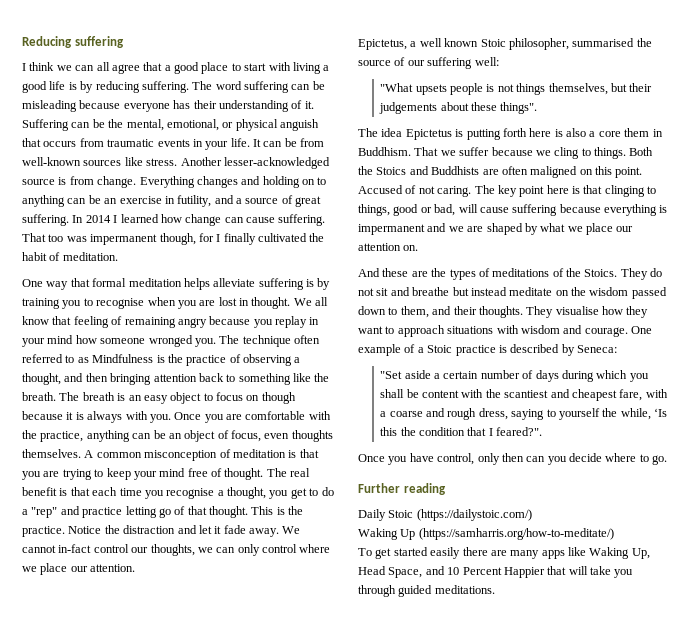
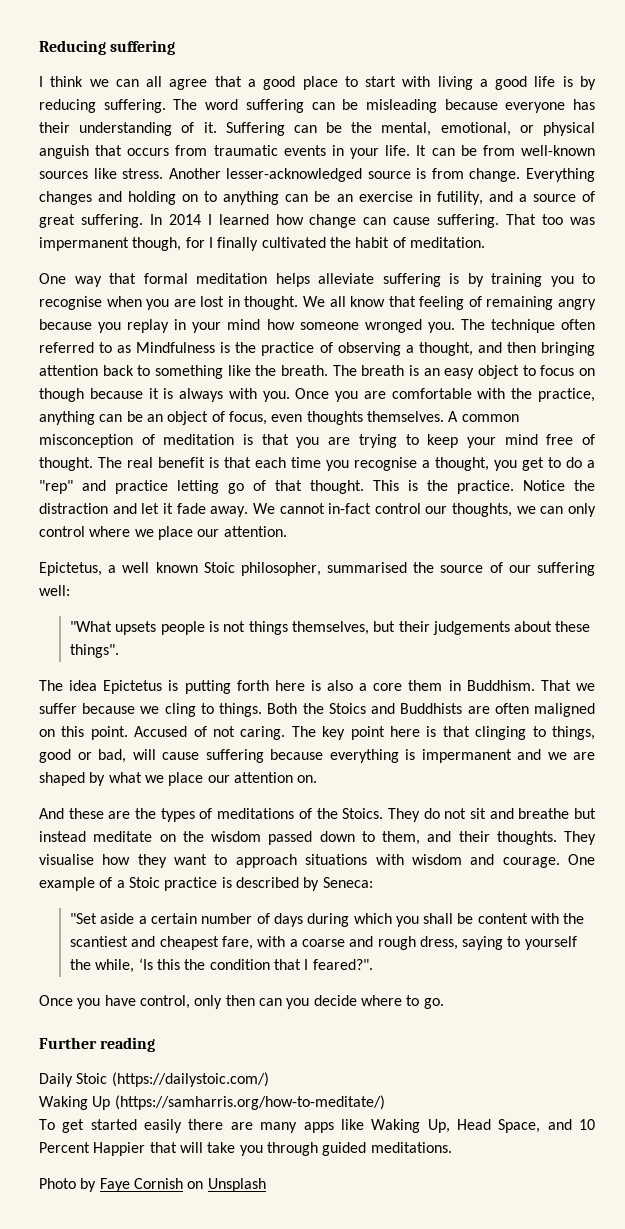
+ Photo by Faye Cornish on Unsplash

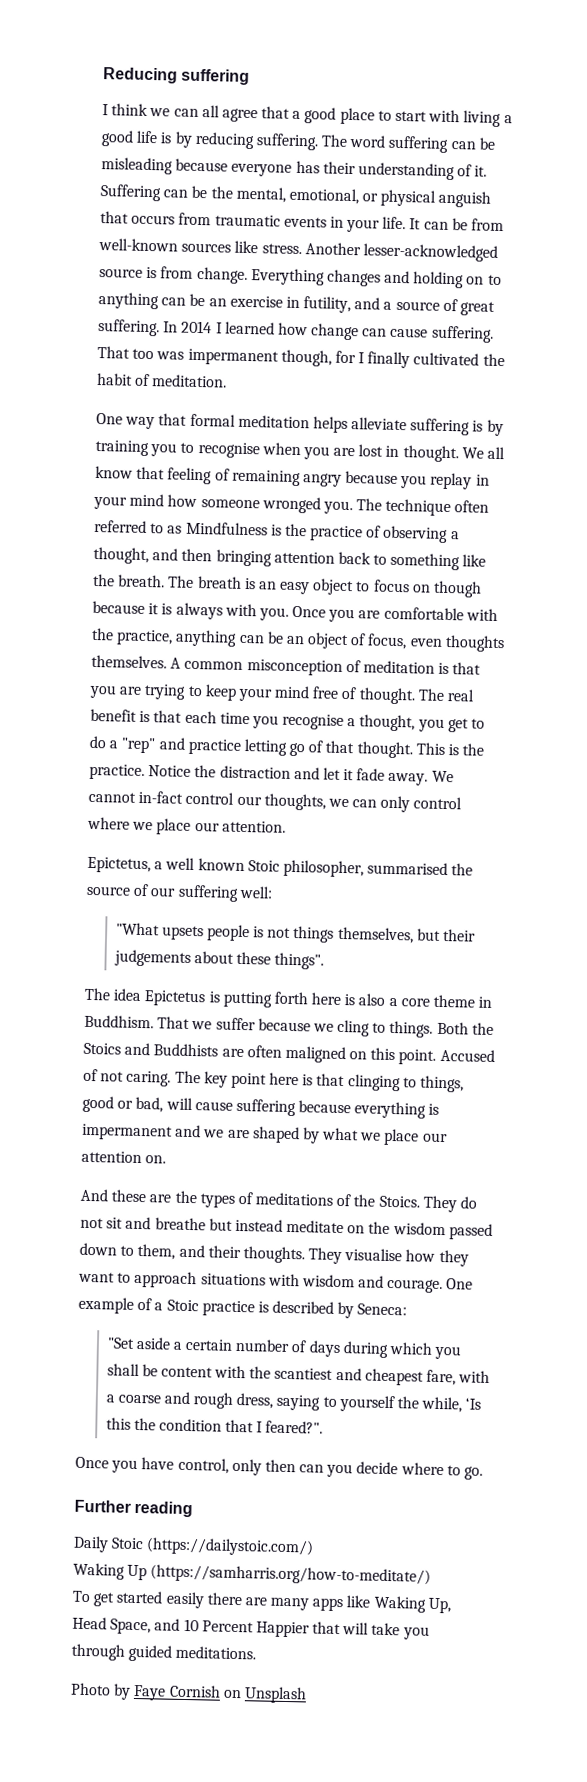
- The idea Epictetus is putting forth here is also a core them in Buddhism.
+ The idea Epictetus is putting forth here is also a core theme in Buddhism.

